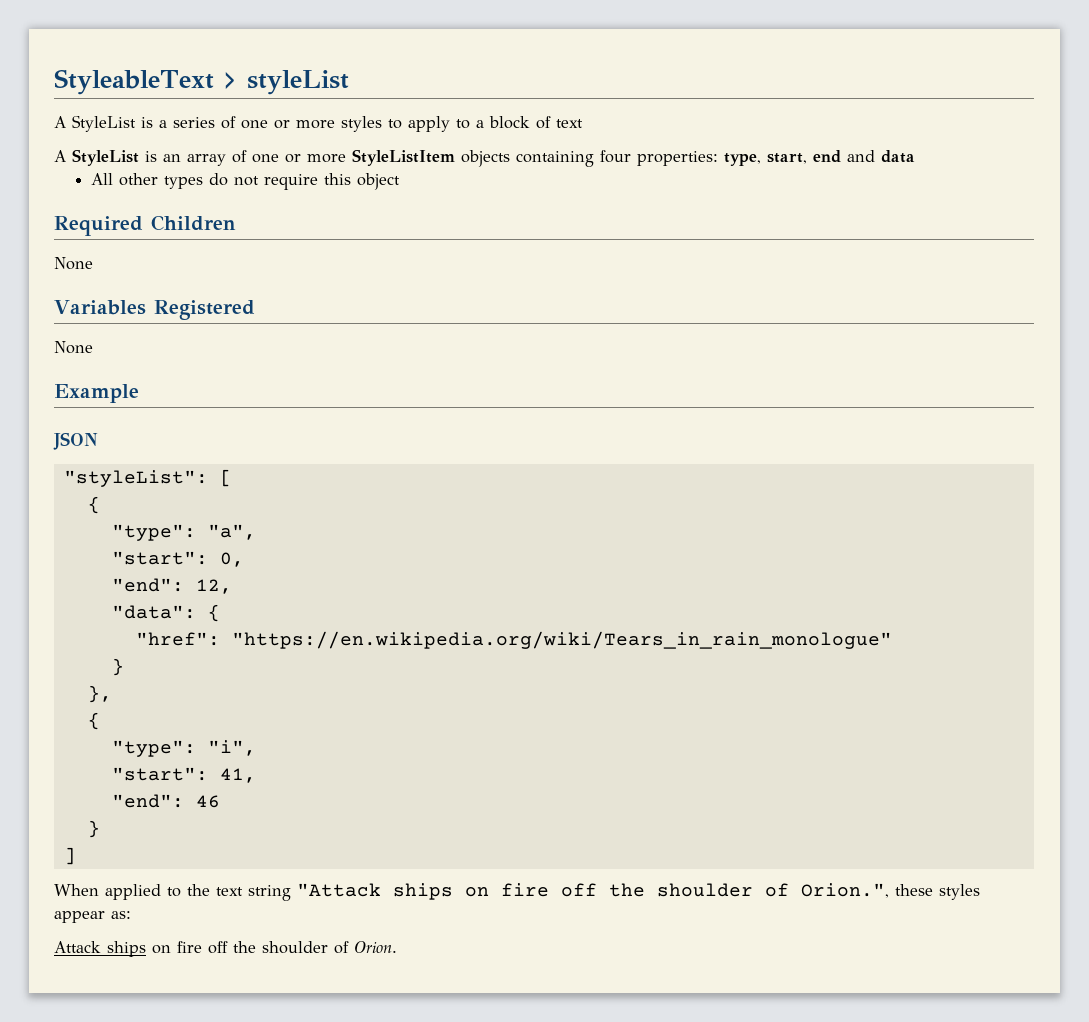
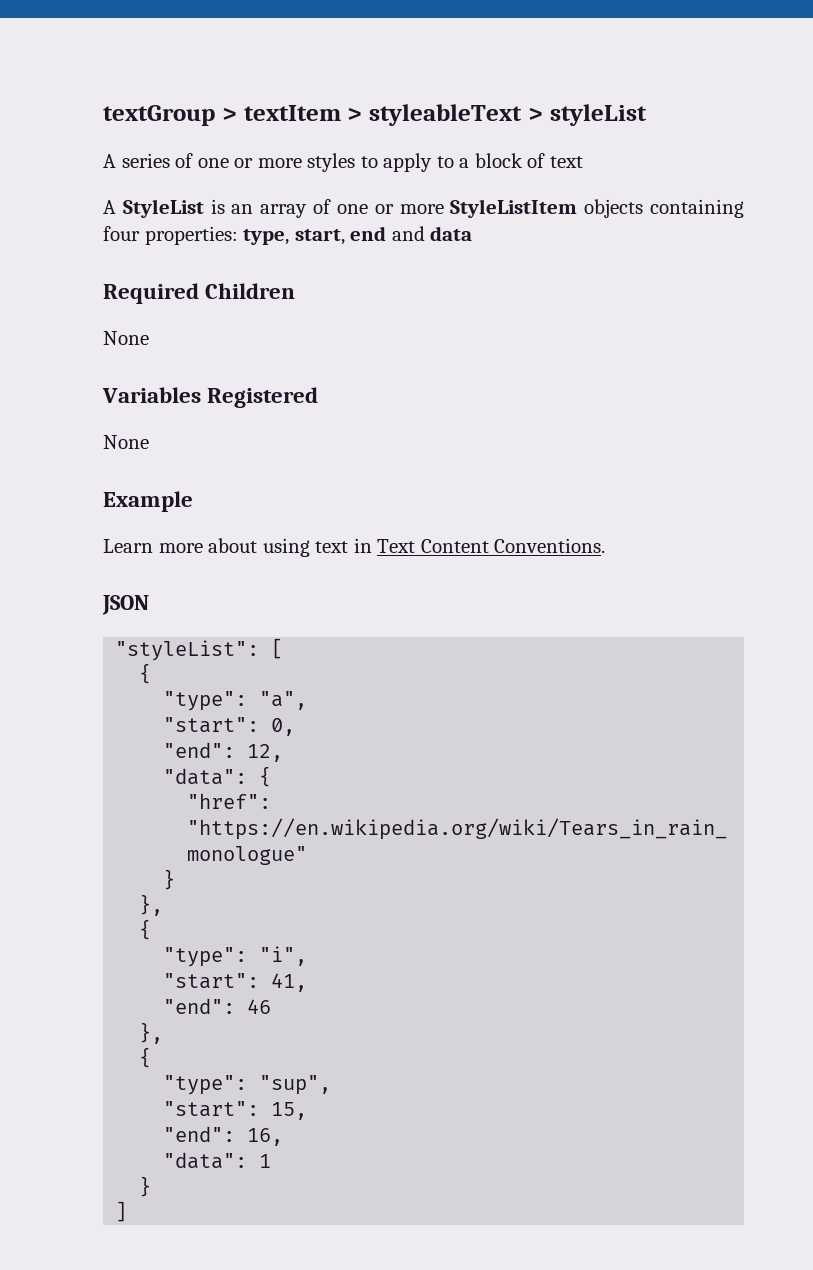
- StyleableText > styleList
+ textGroup > textItem > styleableText > styleList
- A StyleList is a series of one or more styles to apply to a block of text
+ A series of one or more styles to apply to a block of text
- All other types do not require this object
+ Learn more about using text in Text Content Conventions.
  "end": 46
+ },
+ {
+ "type": "sup",
+ "start": 15,
+ "end": 16,
+ "data": 1
  }
  ]
- When applied to the text string "Attack ships on fire off the shoulder of Orion.", these styles appear as:
- Attack ships on fire off the shoulder of Orion.

